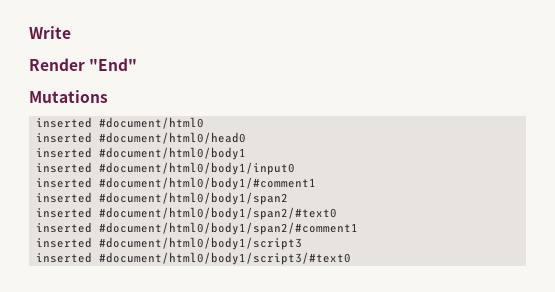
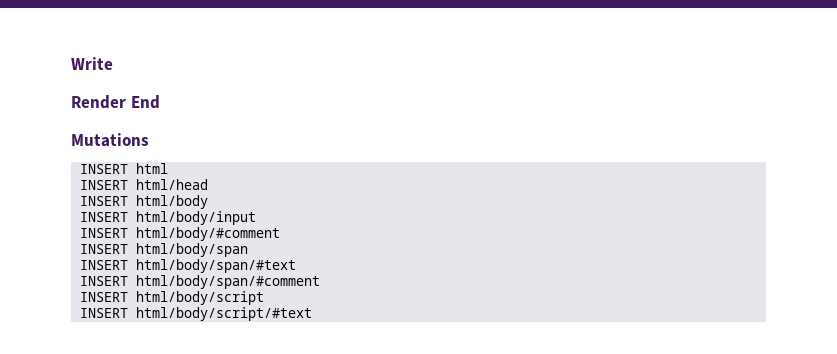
- Render "End"
+ Render End
- inserted #document/html0
- inserted #document/html0/head0
- inserted #document/html0/body1
- inserted #document/html0/body1/input0
- inserted #document/html0/body1/#comment1
- inserted #document/html0/body1/span2
- inserted #document/html0/body1/span2/#text0
- inserted #document/html0/body1/span2/#comment1
- inserted #document/html0/body1/script3
- inserted #document/html0/body1/script3/#text0
+ INSERT html
+ INSERT html/head
+ INSERT html/body
+ INSERT html/body/input
+ INSERT html/body/#comment
+ INSERT html/body/span
+ INSERT html/body/span/#text
+ INSERT html/body/span/#comment
+ INSERT html/body/script
+ INSERT html/body/script/#text

